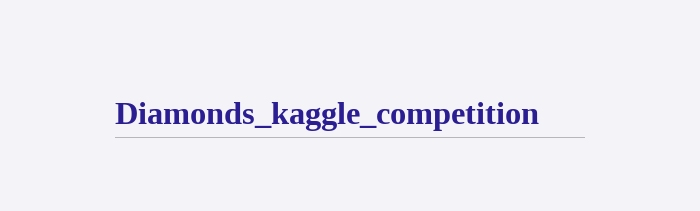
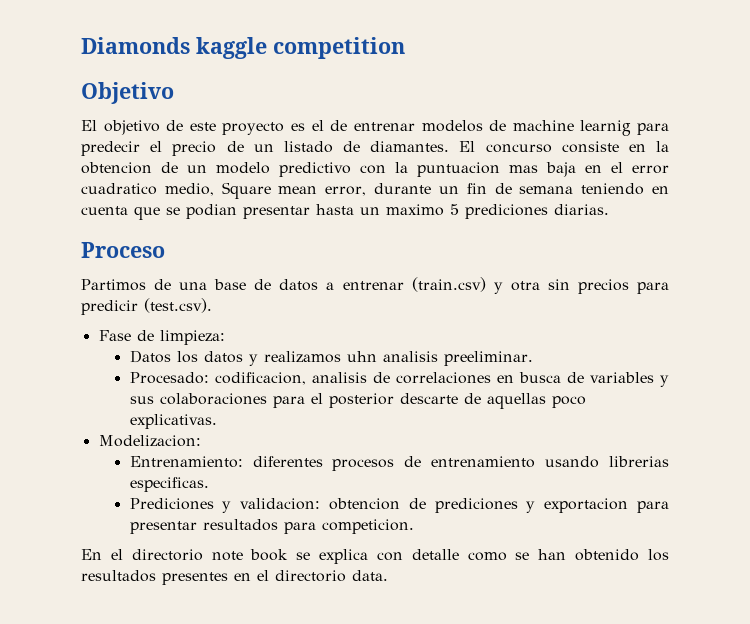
- Diamonds_kaggle_competition
+ Diamonds kaggle competition
+ Objetivo
+ El objetivo de este proyecto es el de entrenar modelos de machine learnig para predecir el precio de un listado de diamantes. El concurso consiste en la obtencion de un modelo predictivo con la puntuacion mas baja en el error cuadratico medio, Square mean error, durante un fin de semana teniendo en cuenta que se podian presentar hasta un maximo 5 prediciones diarias.
+ Proceso
+ Partimos de una base de datos a entrenar (train.csv) y otra sin precios para predicir (test.csv).
+ Fase de limpieza:
+ Datos los datos y realizamos uhn analisis preeliminar.
+ Procesado: codificacion, analisis de correlaciones en busca de variables y sus colaboraciones para el posterior descarte de aquellas poco explicativas.
+ Modelizacion:
+ Entrenamiento: diferentes procesos de entrenamiento usando librerias especificas.
+ Prediciones y validacion: obtencion de prediciones y exportacion para presentar resultados para competicion.
+ En el directorio note book se explica con detalle como se han obtenido los resultados presentes en el directorio data.

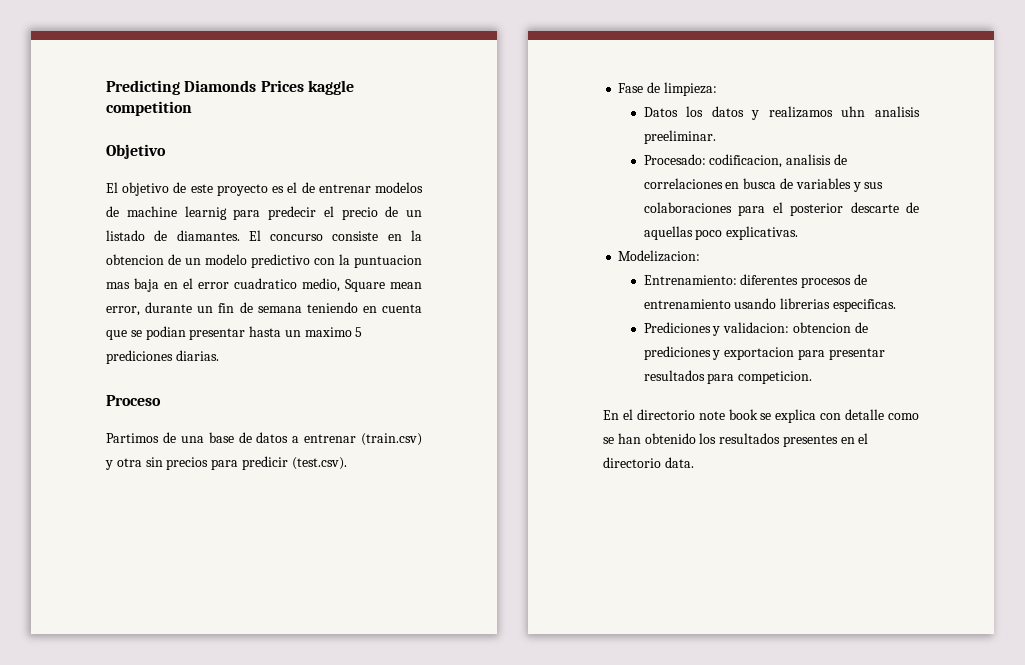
- Diamonds kaggle competition
+ Predicting Diamonds Prices kaggle competition

